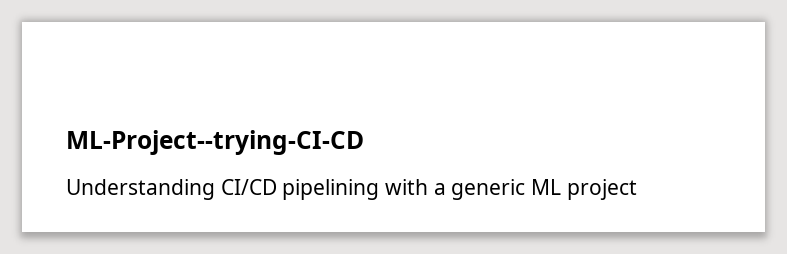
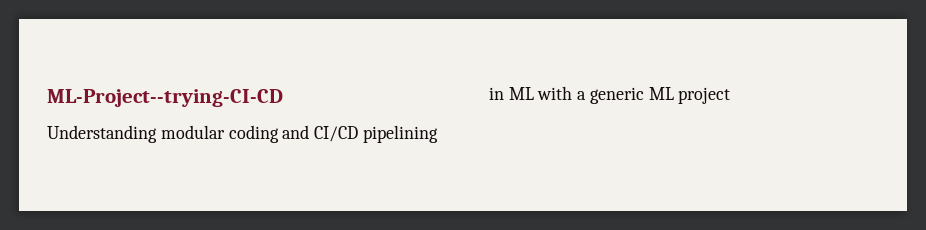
- Understanding CI/CD pipelining with a generic ML project
+ Understanding modular coding and CI/CD pipelining in ML with a generic ML project

